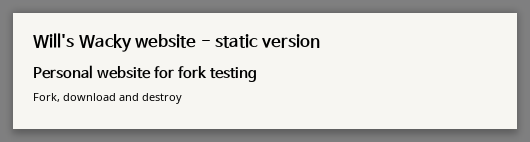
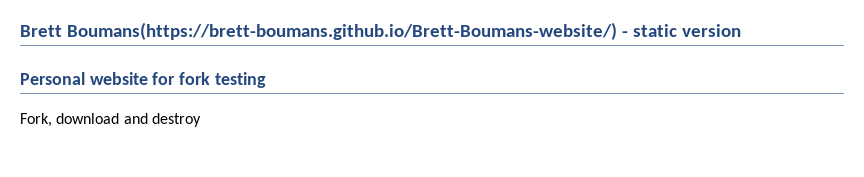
- Will's Wacky website - static version
+ Brett Boumans(https://brett-boumans.github.io/Brett-Boumans-website/) - static version

